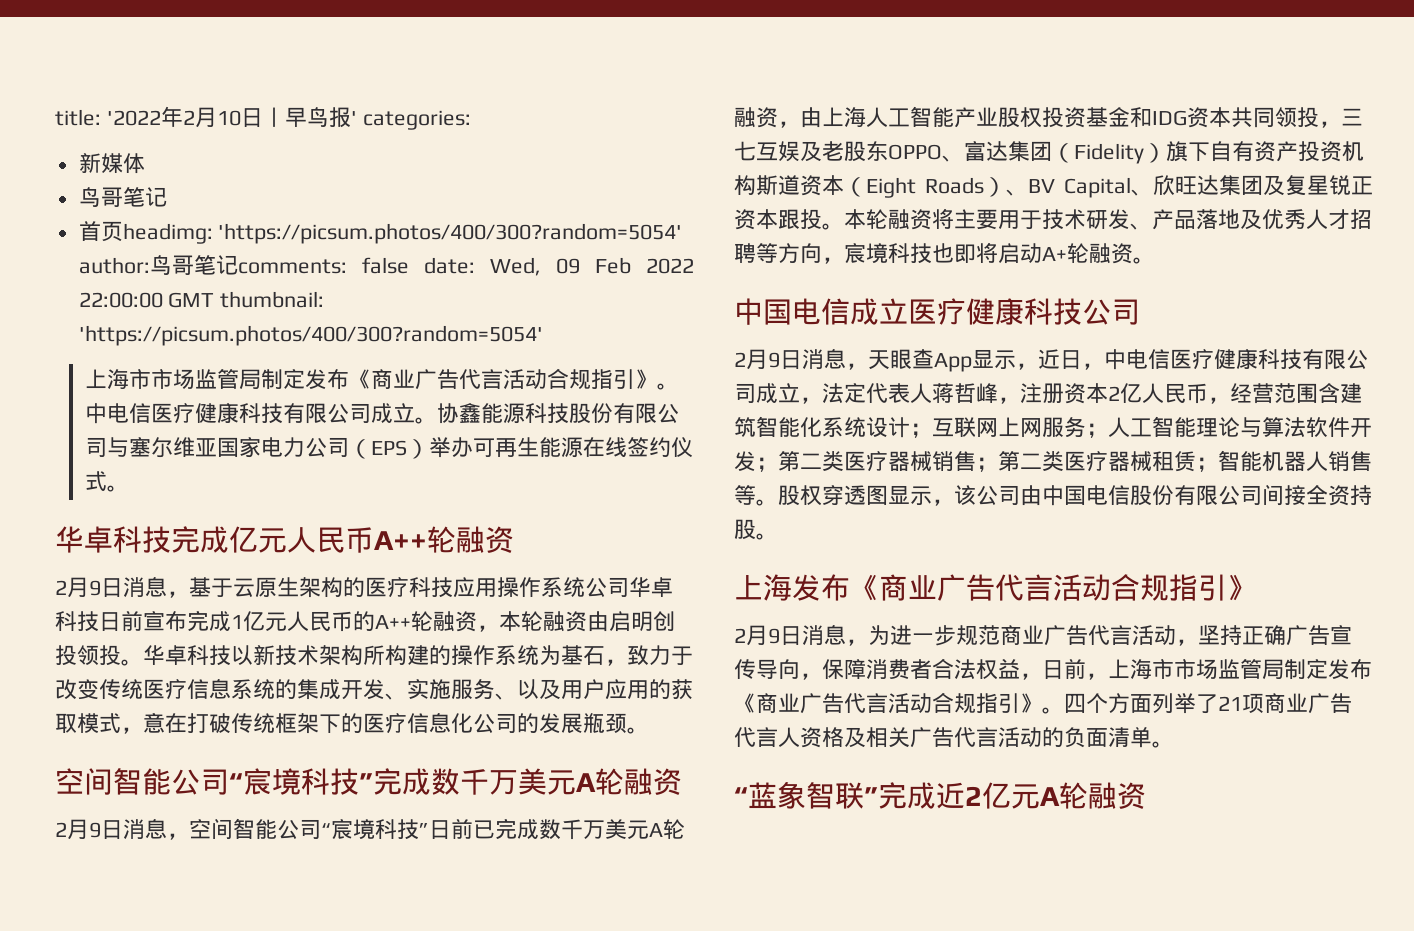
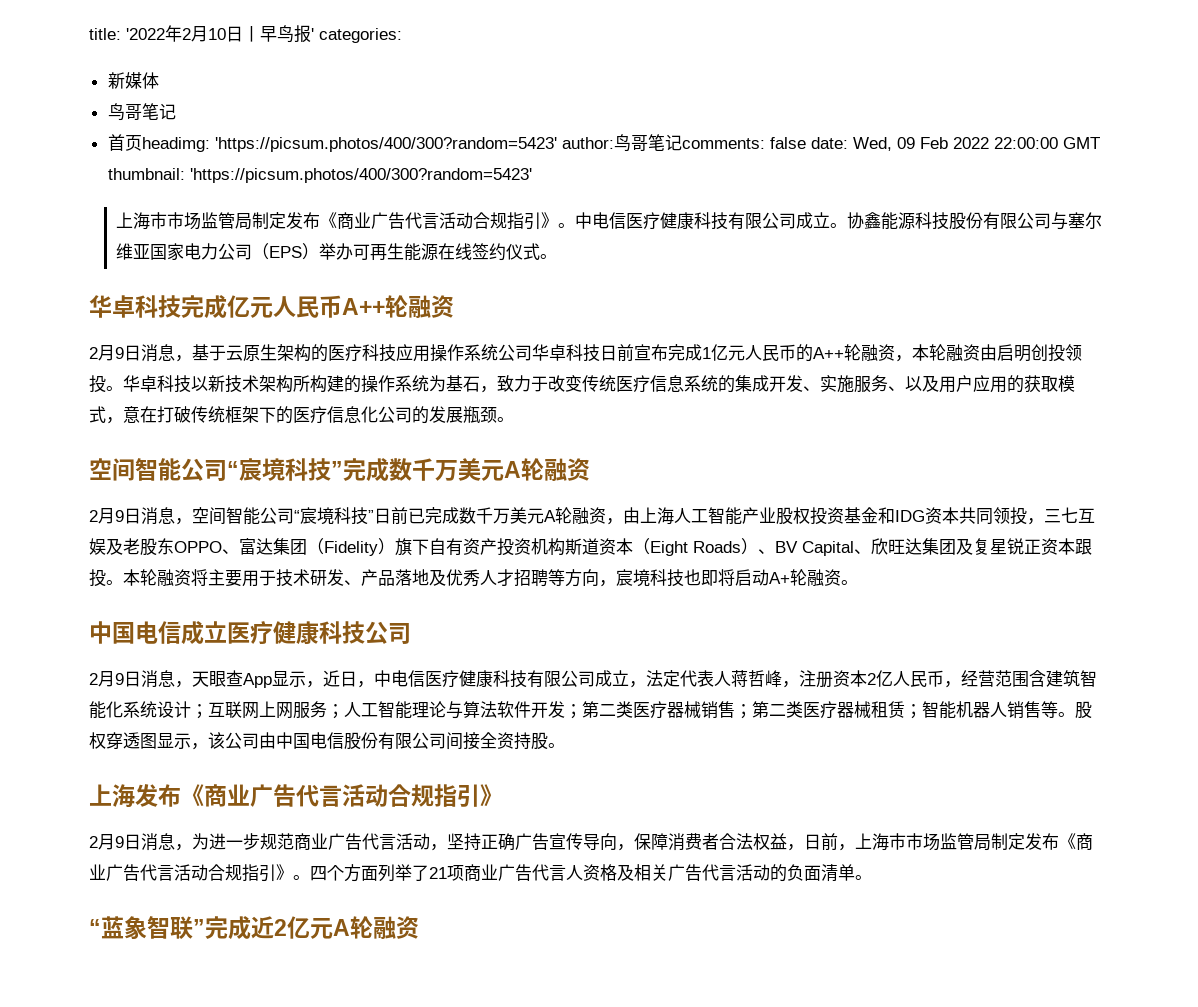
- 首页headimg: 'https://picsum.photos/400/300?random=5054' author:鸟哥笔记comments: false date: Wed, 09 Feb 2022 22:00:00 GMT thumbnail: 'https://picsum.photos/400/300?random=5054'
+ 首页headimg: 'https://picsum.photos/400/300?random=5423' author:鸟哥笔记comments: false date: Wed, 09 Feb 2022 22:00:00 GMT thumbnail: 'https://picsum.photos/400/300?random=5423'

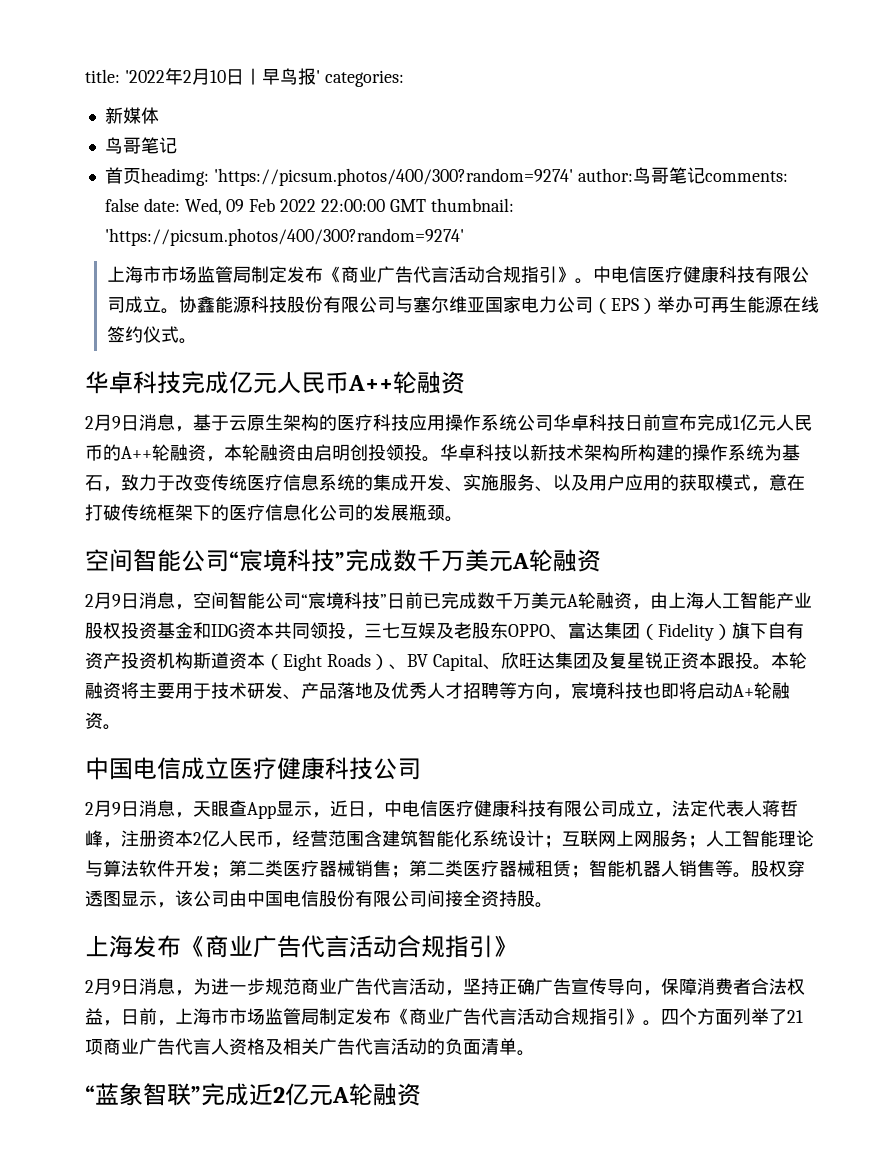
- 首页headimg: 'https://picsum.photos/400/300?random=5423' author:鸟哥笔记comments: false date: Wed, 09 Feb 2022 22:00:00 GMT thumbnail: 'https://picsum.photos/400/300?random=5423'
+ 首页headimg: 'https://picsum.photos/400/300?random=9274' author:鸟哥笔记comments: false date: Wed, 09 Feb 2022 22:00:00 GMT thumbnail: 'https://picsum.photos/400/300?random=9274'

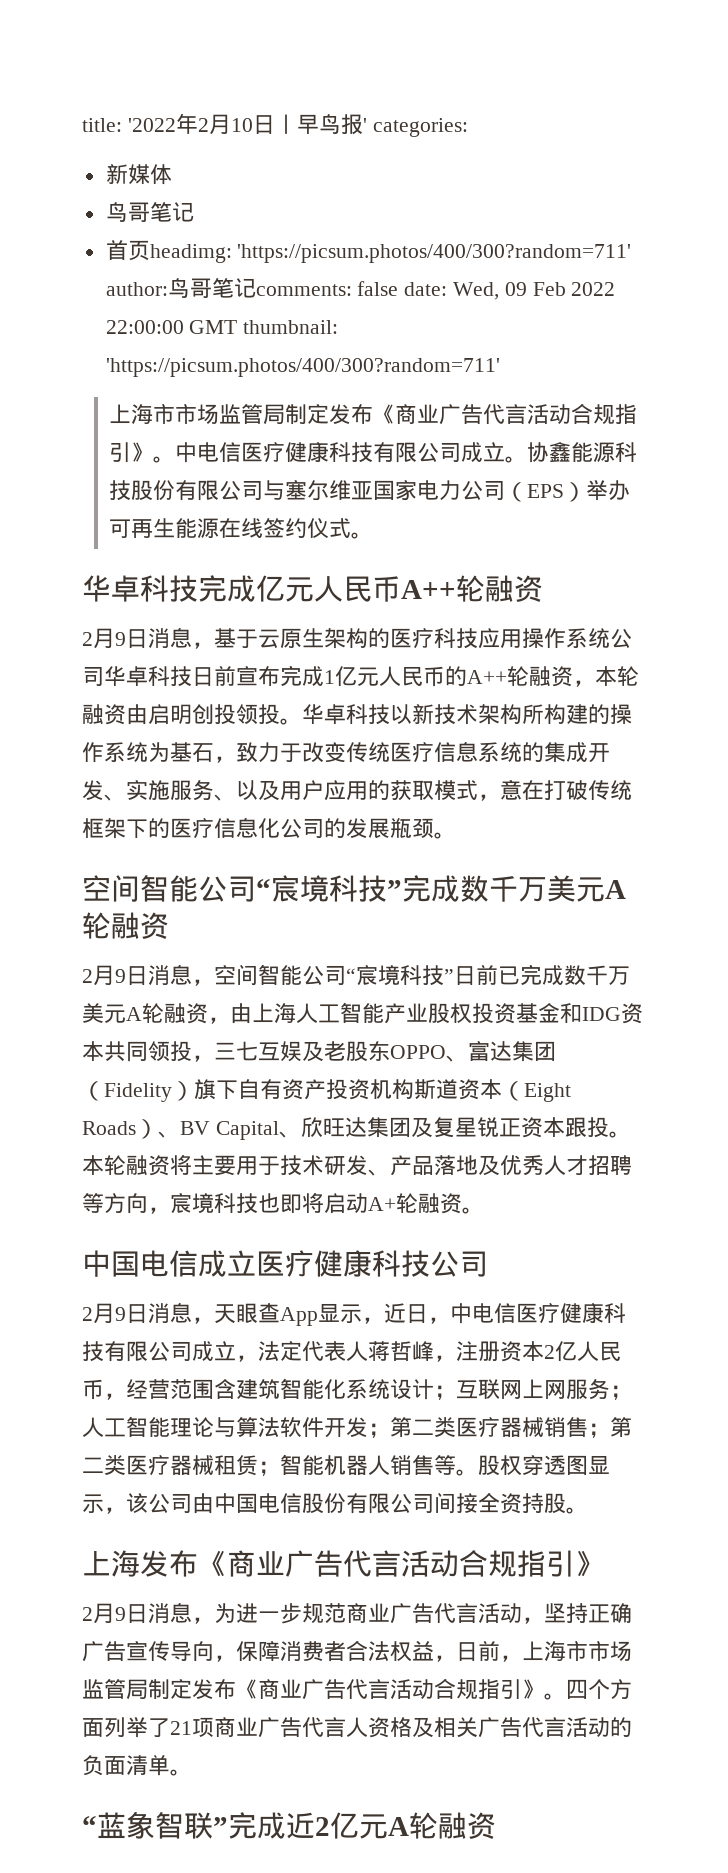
- 首页headimg: 'https://picsum.photos/400/300?random=9274' author:鸟哥笔记comments: false date: Wed, 09 Feb 2022 22:00:00 GMT thumbnail: 'https://picsum.photos/400/300?random=9274'
+ 首页headimg: 'https://picsum.photos/400/300?random=711' author:鸟哥笔记comments: false date: Wed, 09 Feb 2022 22:00:00 GMT thumbnail: 'https://picsum.photos/400/300?random=711'

